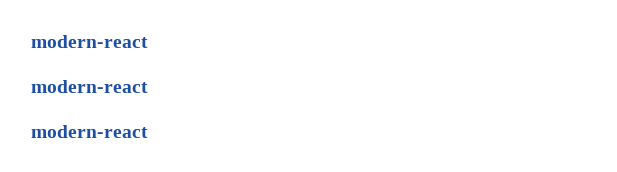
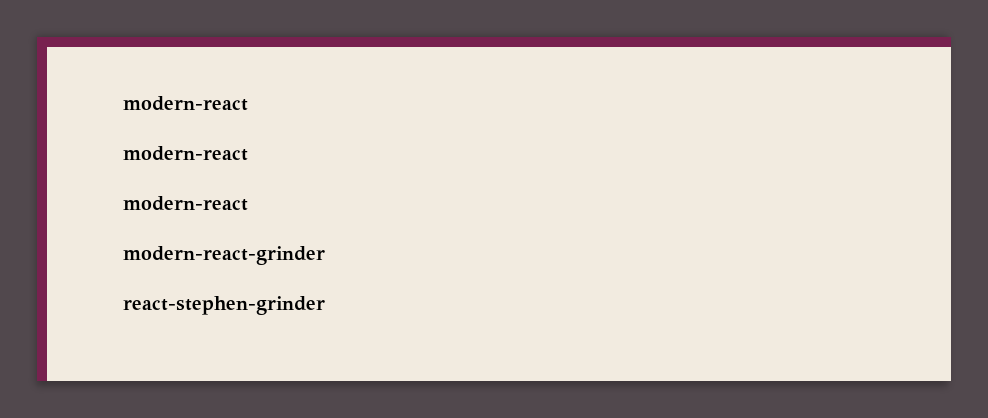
+ modern-react-grinder
+ react-stephen-grinder

